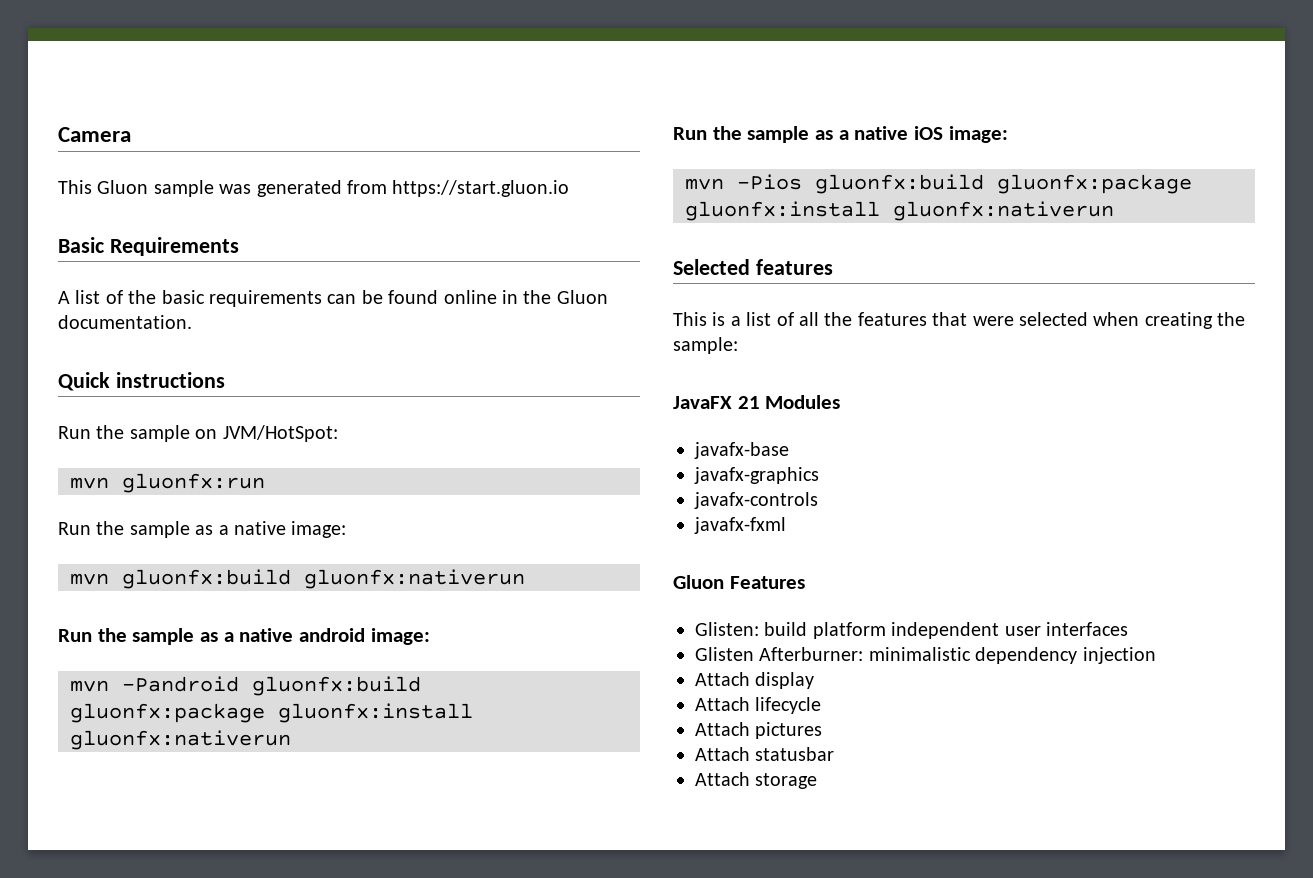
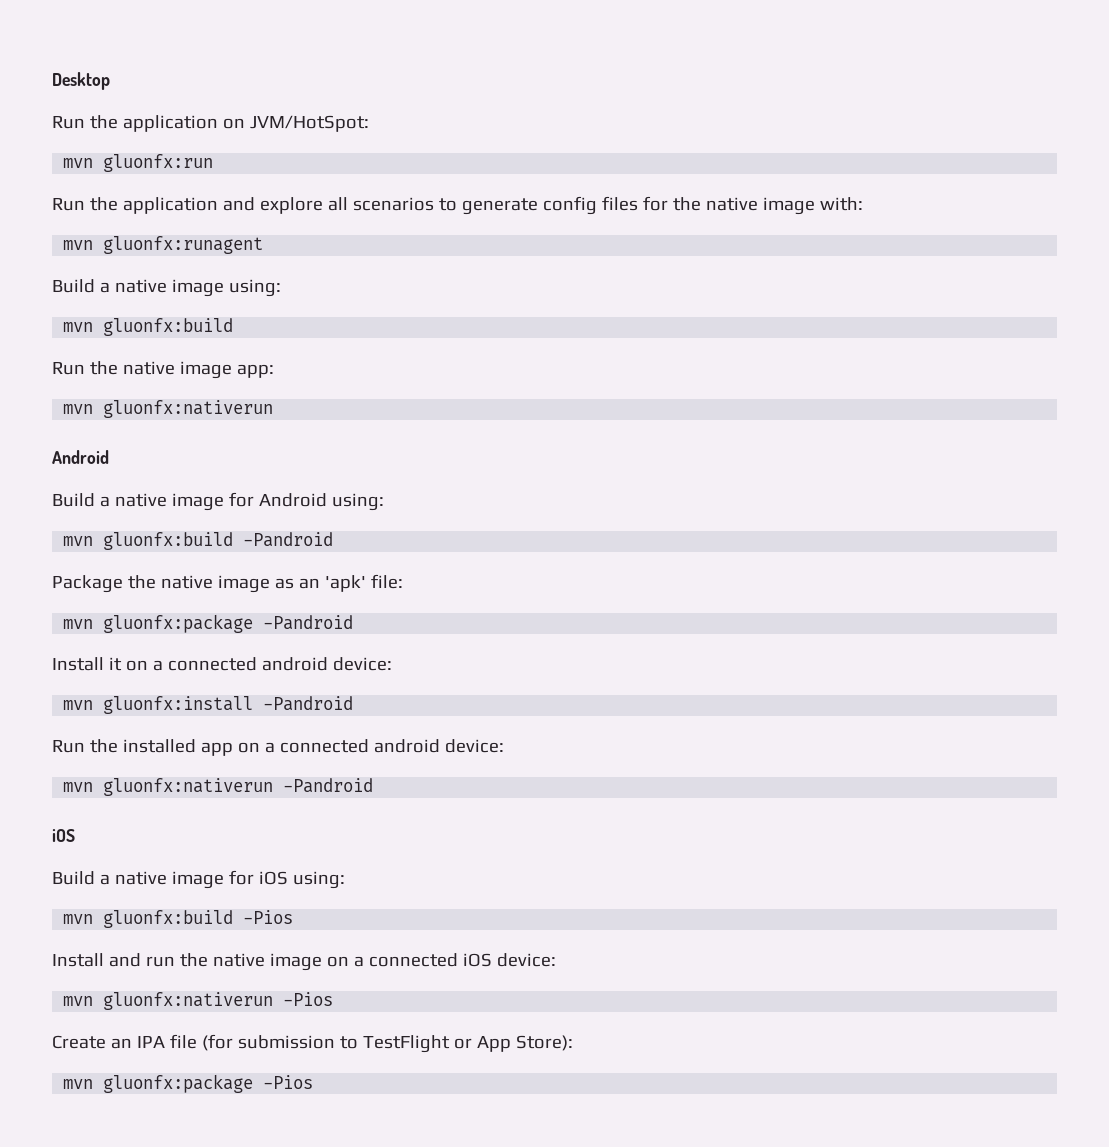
- Camera
- This Gluon sample was generated from https://start.gluon.io
- Basic Requirements
- A list of the basic requirements can be found online in the Gluon documentation.
- Quick instructions
- Run the sample on JVM/HotSpot:
+ Desktop
+ Run the application on JVM/HotSpot:
- Run the sample as a native image:
- mvn gluonfx:build gluonfx:nativerun
- Run the sample as a native android image:
- mvn -Pandroid gluonfx:build gluonfx:package gluonfx:install gluonfx:nativerun
- Run the sample as a native iOS image:
- mvn -Pios gluonfx:build gluonfx:package gluonfx:install gluonfx:nativerun
- Selected features
- This is a list of all the features that were selected when creating the sample:
- JavaFX 21 Modules
- javafx-base
- javafx-graphics
- javafx-controls
- javafx-fxml
- Gluon Features
- Glisten: build platform independent user interfaces
- Glisten Afterburner: minimalistic dependency injection
- Attach display
- Attach lifecycle
- Attach pictures
- Attach statusbar
- Attach storage
+ Run the application and explore all scenarios to generate config files for the native image with:
+ mvn gluonfx:runagent
+ Build a native image using:
+ mvn gluonfx:build
+ Run the native image app:
+ mvn gluonfx:nativerun
+ Android
+ Build a native image for Android using:
+ mvn gluonfx:build -Pandroid
+ Package the native image as an 'apk' file:
+ mvn gluonfx:package -Pandroid
+ Install it on a connected android device:
+ mvn gluonfx:install -Pandroid
+ Run the installed app on a connected android device:
+ mvn gluonfx:nativerun -Pandroid
+ iOS
+ Build a native image for iOS using:
+ mvn gluonfx:build -Pios
+ Install and run the native image on a connected iOS device:
+ mvn gluonfx:nativerun -Pios
+ Create an IPA file (for submission to TestFlight or App Store):
+ mvn gluonfx:package -Pios

